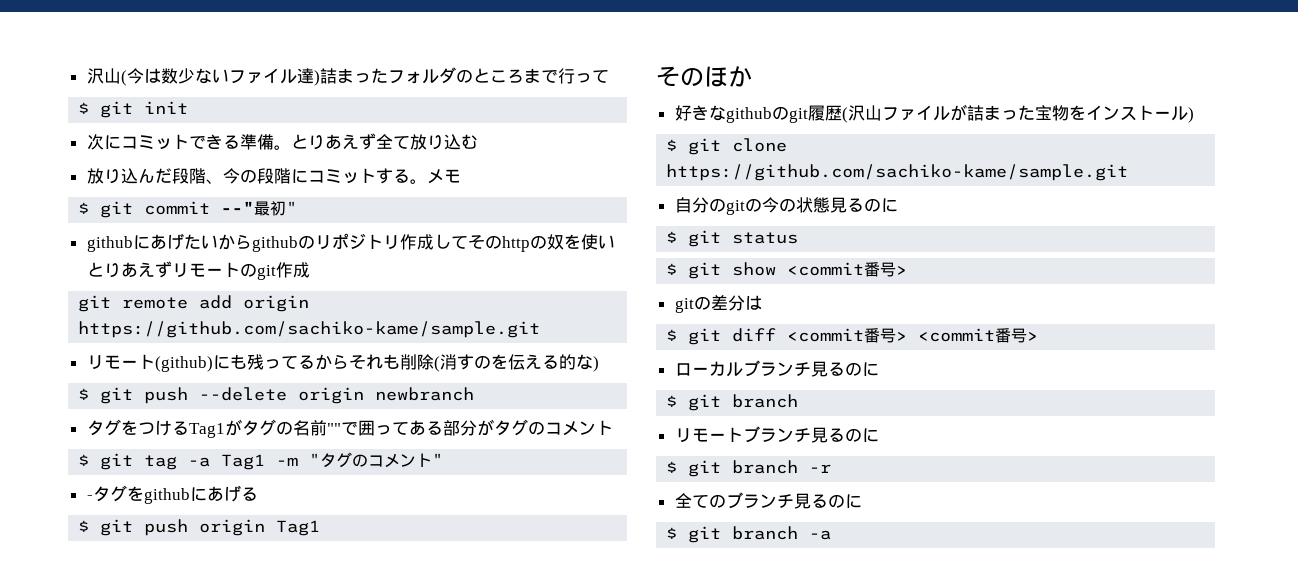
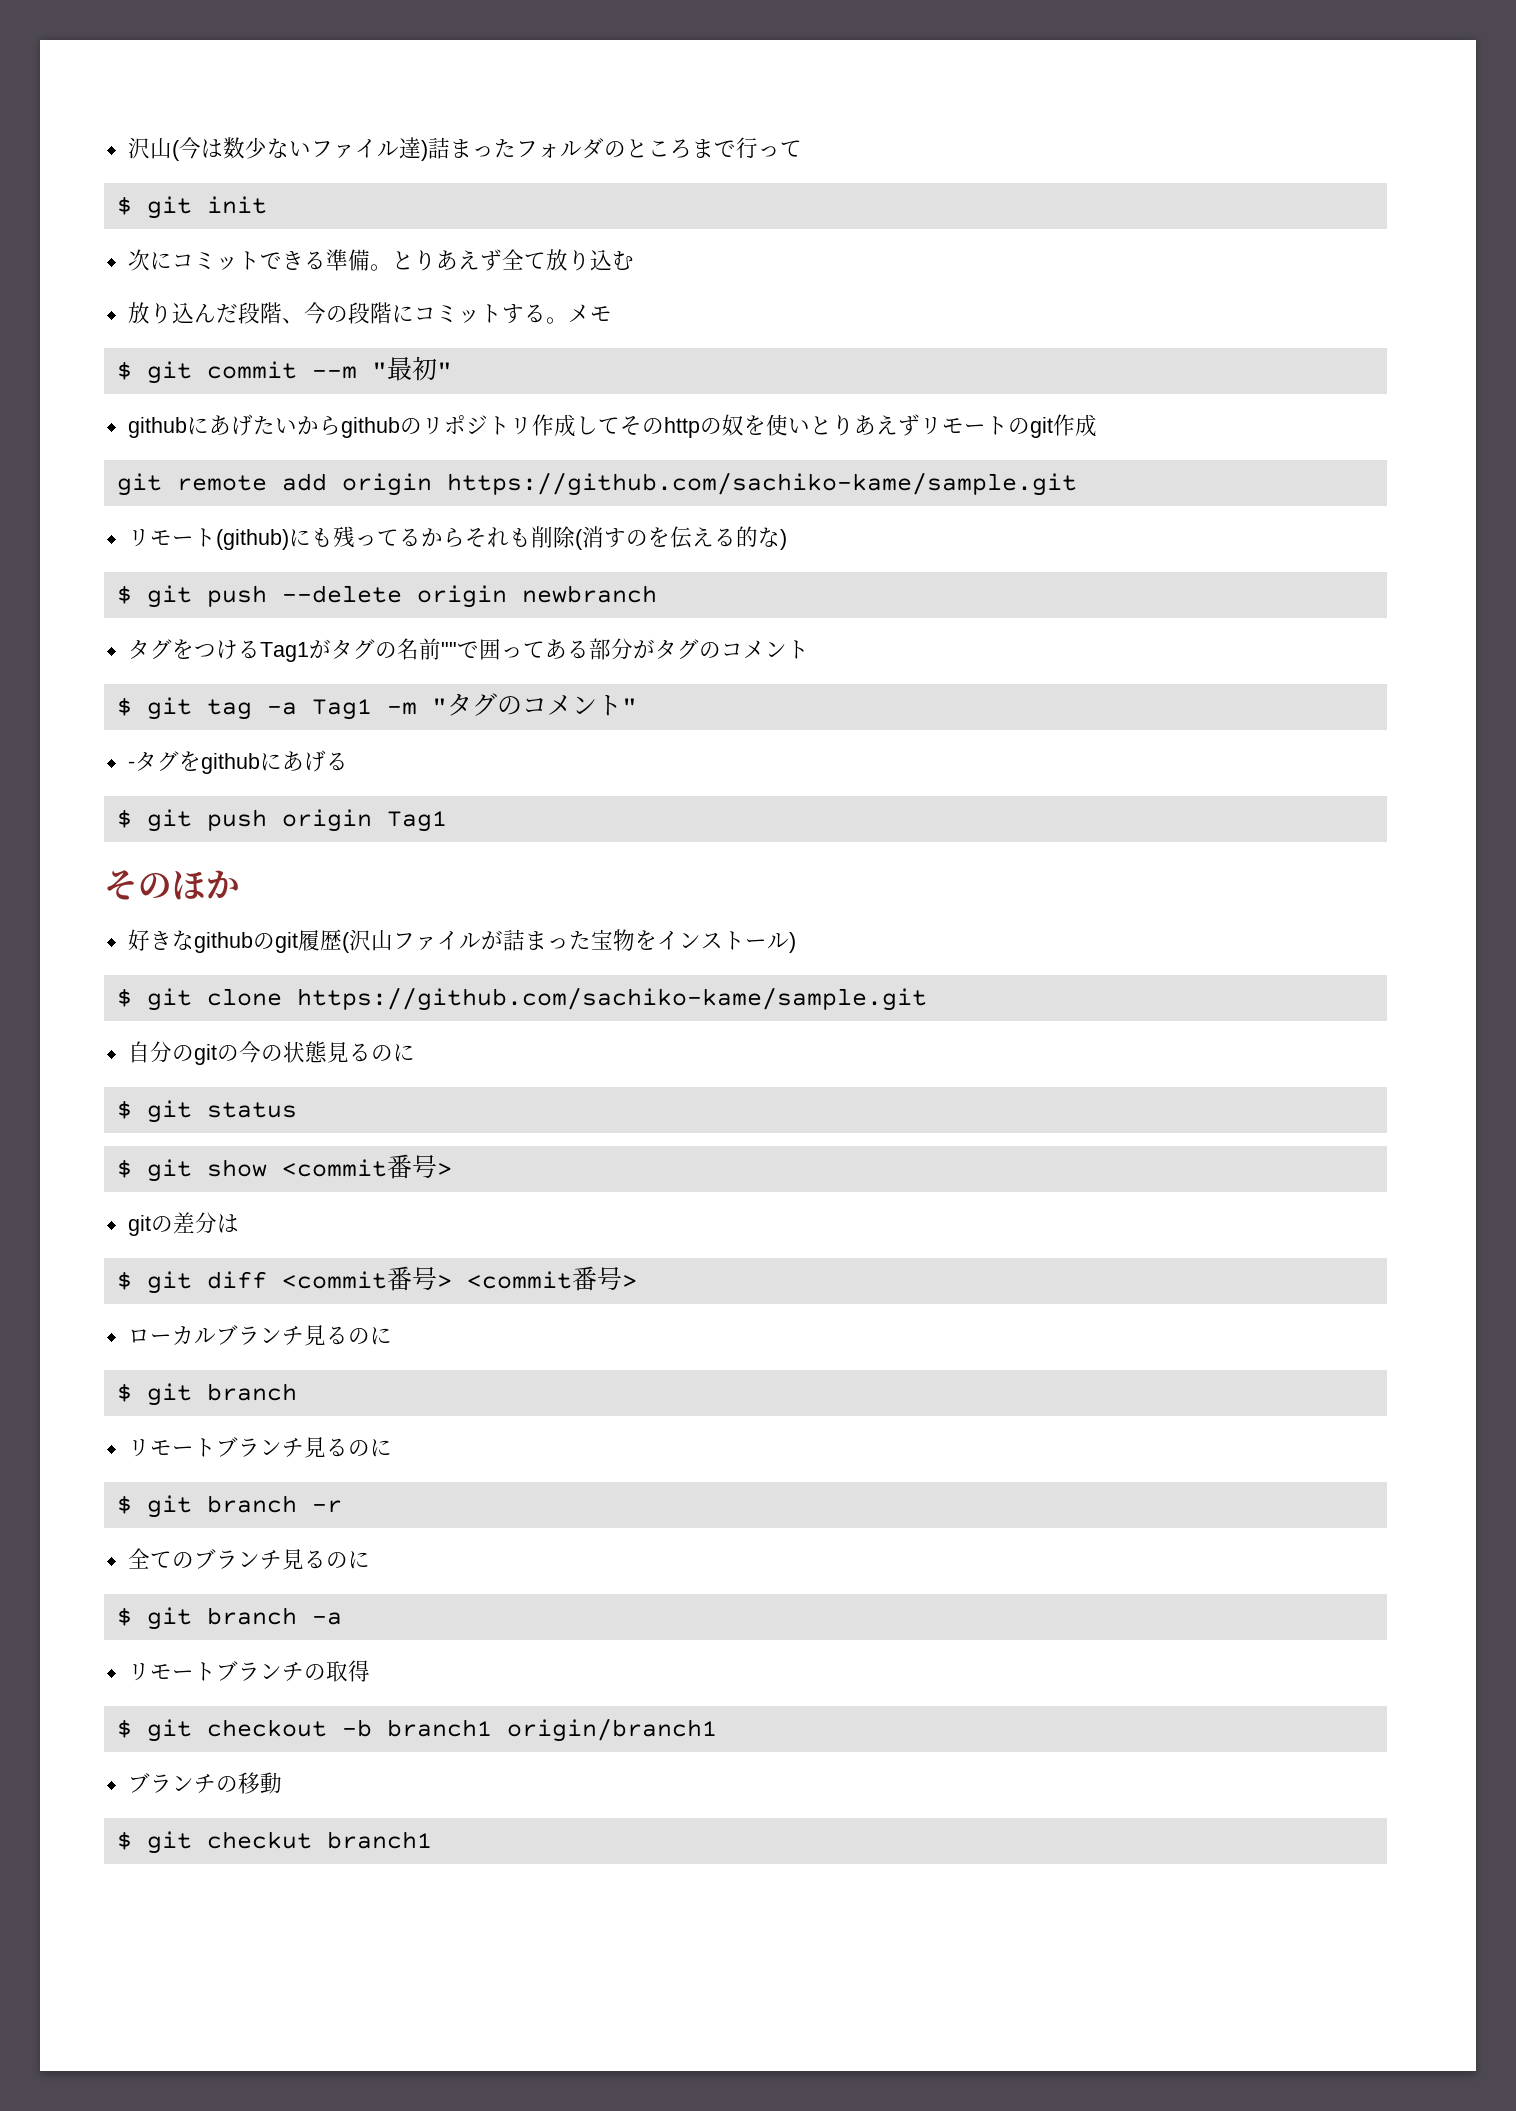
- $ git commit --"最初"
+ $ git commit --m "最初"
+ リモートブランチの取得
+ $ git checkout -b branch1 origin/branch1
+ ブランチの移動
+ $ git checkut branch1

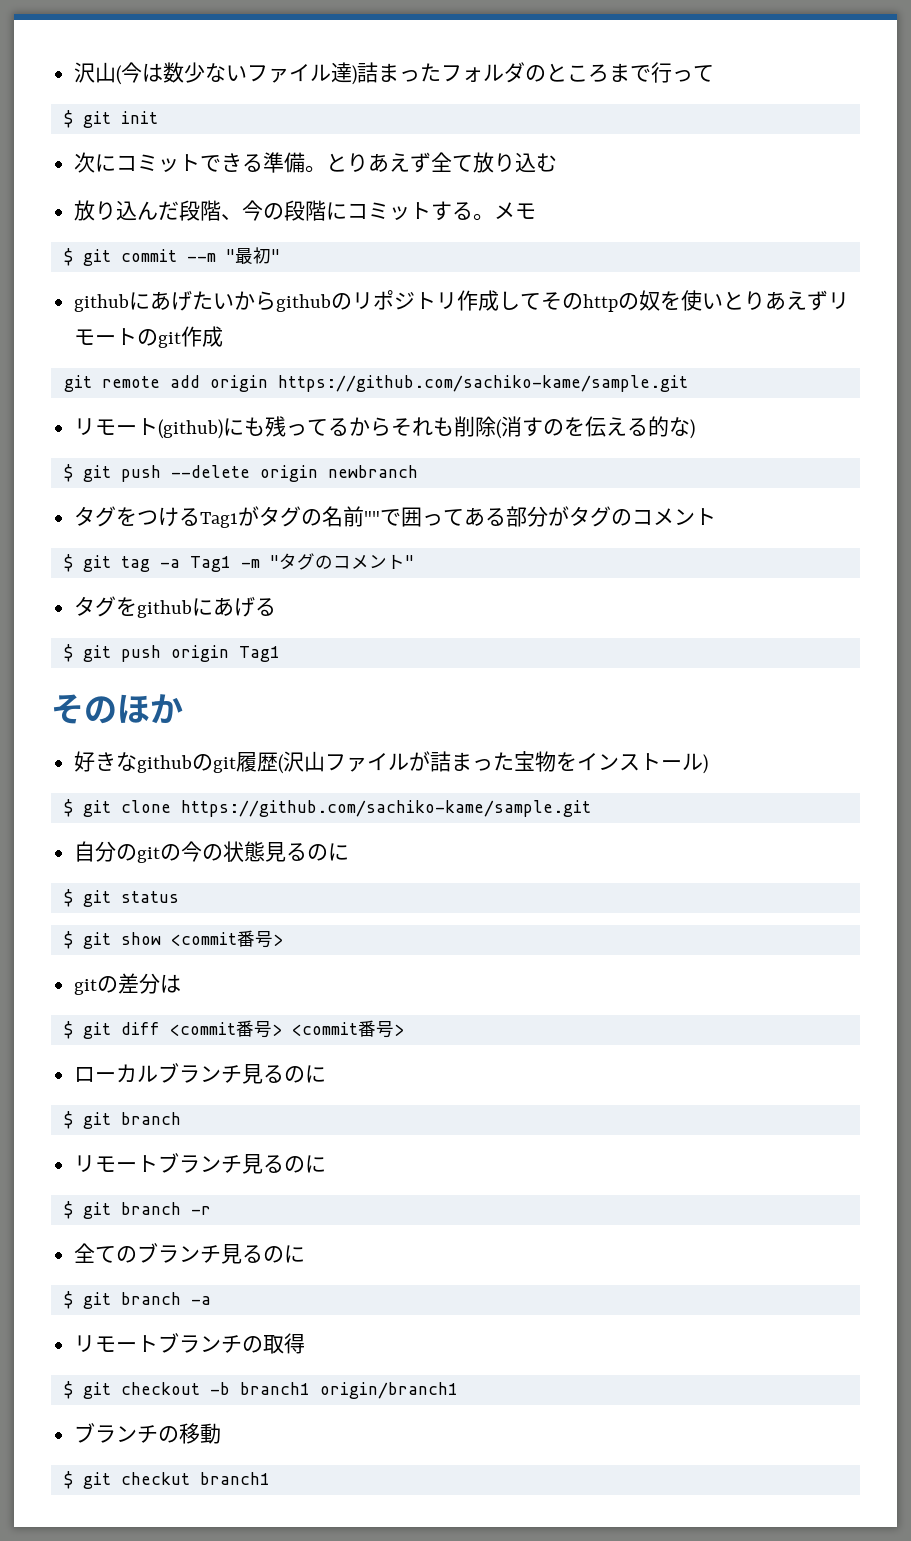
- -タグをgithubにあげる
+ タグをgithubにあげる

